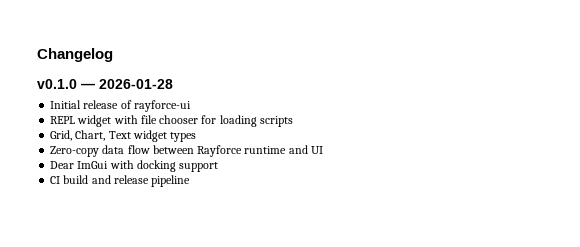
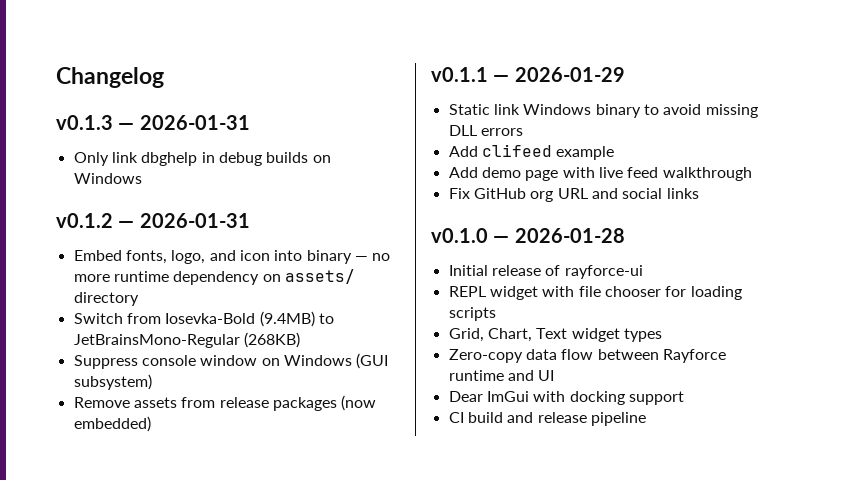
+ v0.1.3 — 2026-01-31
+ Only link dbghelp in debug builds on Windows
+ v0.1.2 — 2026-01-31
+ Embed fonts, logo, and icon into binary — no more runtime dependency on assets/ directory
+ Switch from Iosevka-Bold (9.4MB) to JetBrainsMono-Regular (268KB)
+ Suppress console window on Windows (GUI subsystem)
+ Remove assets from release packages (now embedded)
+ v0.1.1 — 2026-01-29
+ Static link Windows binary to avoid missing DLL errors
+ Add clifeed example
+ Add demo page with live feed walkthrough
+ Fix GitHub org URL and social links

